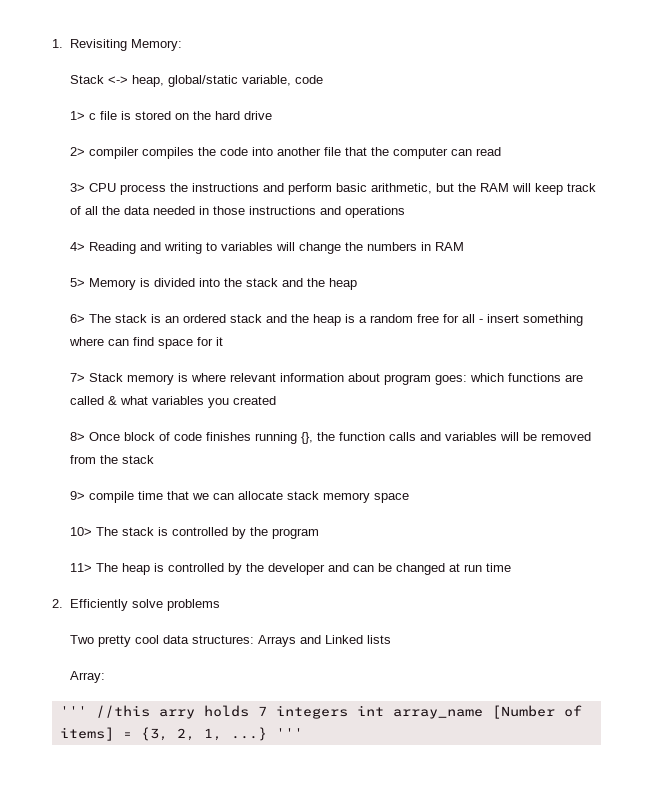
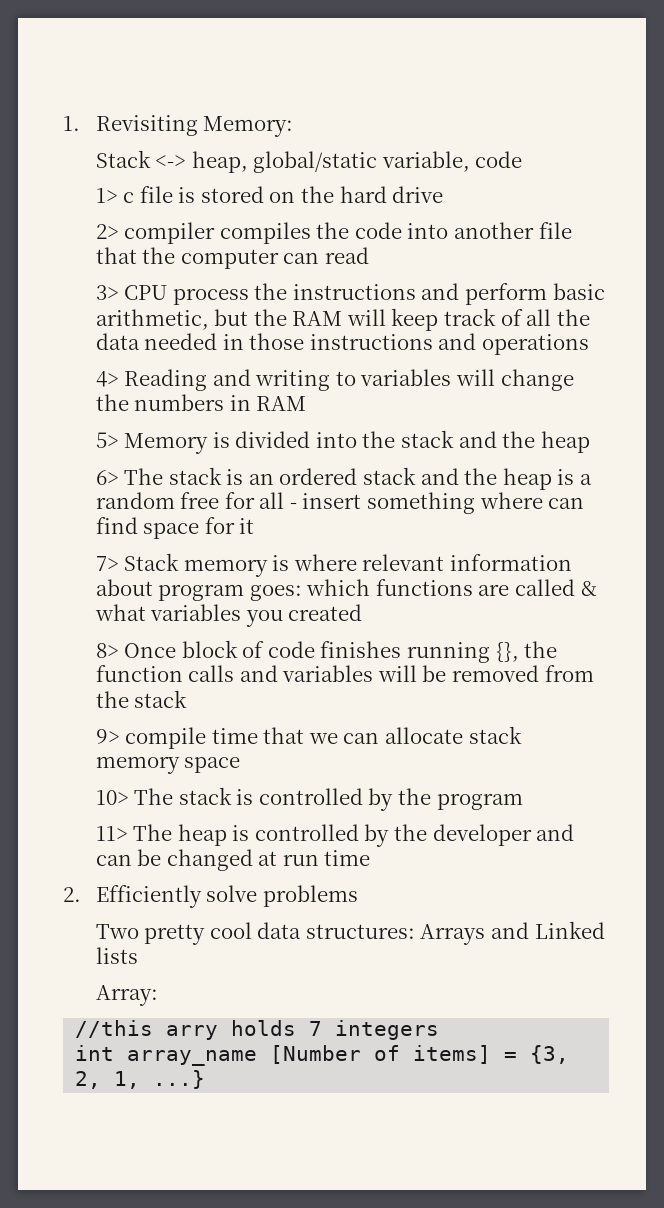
- ''' //this arry holds 7 integers int array_name [Number of items] = {3, 2, 1, ...} '''
+ //this arry holds 7 integers
+ int array_name [Number of items] = {3, 2, 1, ...}

